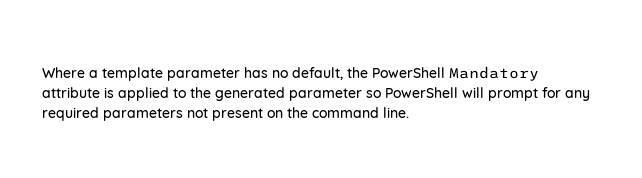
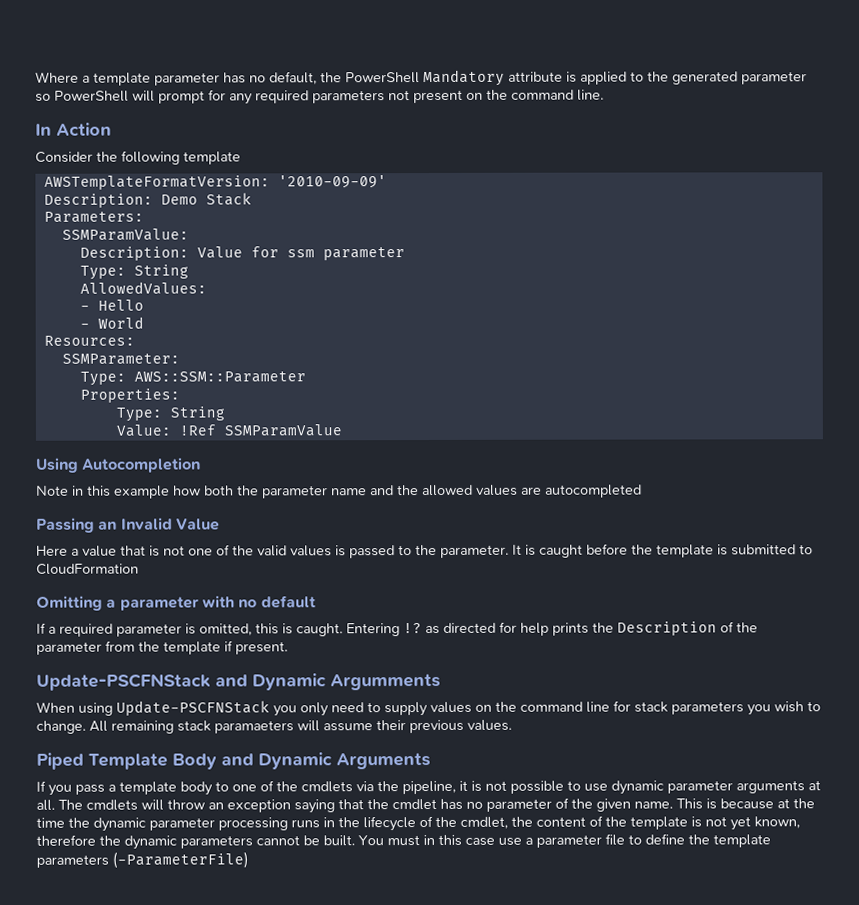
+ In Action
+ Consider the following template
+ AWSTemplateFormatVersion: '2010-09-09'
+ Description: Demo Stack
+ Parameters:
+ SSMParamValue:
+ Description: Value for ssm parameter
+ Type: String
+ AllowedValues:
+ - Hello
+ - World
+ Resources:
+ SSMParameter:
+ Type: AWS::SSM::Parameter
+ Properties:
+ Type: String
+ Value: !Ref SSMParamValue
+ Using Autocompletion
+ Note in this example how both the parameter name and the allowed values are autocompleted
+ Passing an Invalid Value
+ Here a value that is not one of the valid values is passed to the parameter. It is caught before the template is submitted to CloudFormation
+ Omitting a parameter with no default
+ If a required parameter is omitted, this is caught. Entering !? as directed for help prints the Description of the parameter from the template if present.
+ Update-PSCFNStack and Dynamic Argumments
+ When using Update-PSCFNStack you only need to supply values on the command line for stack parameters you wish to change. All remaining stack paramaeters will assume their previous values.
+ Piped Template Body and Dynamic Arguments
+ If you pass a template body to one of the cmdlets via the pipeline, it is not possible to use dynamic parameter arguments at all. The cmdlets will throw an exception saying that the cmdlet has no parameter of the given name. This is because at the time the dynamic parameter processing runs in the lifecycle of the cmdlet, the content of the template is not yet known, therefore the dynamic parameters cannot be built. You must in this case use a parameter file to define the template parameters (-ParameterFile)

